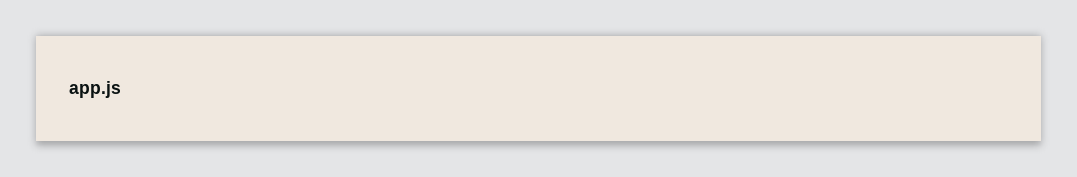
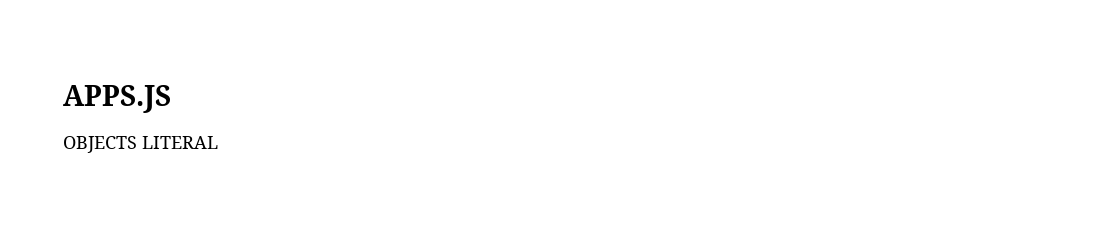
- app.js
+ APPS.JS
+ OBJECTS LITERAL

